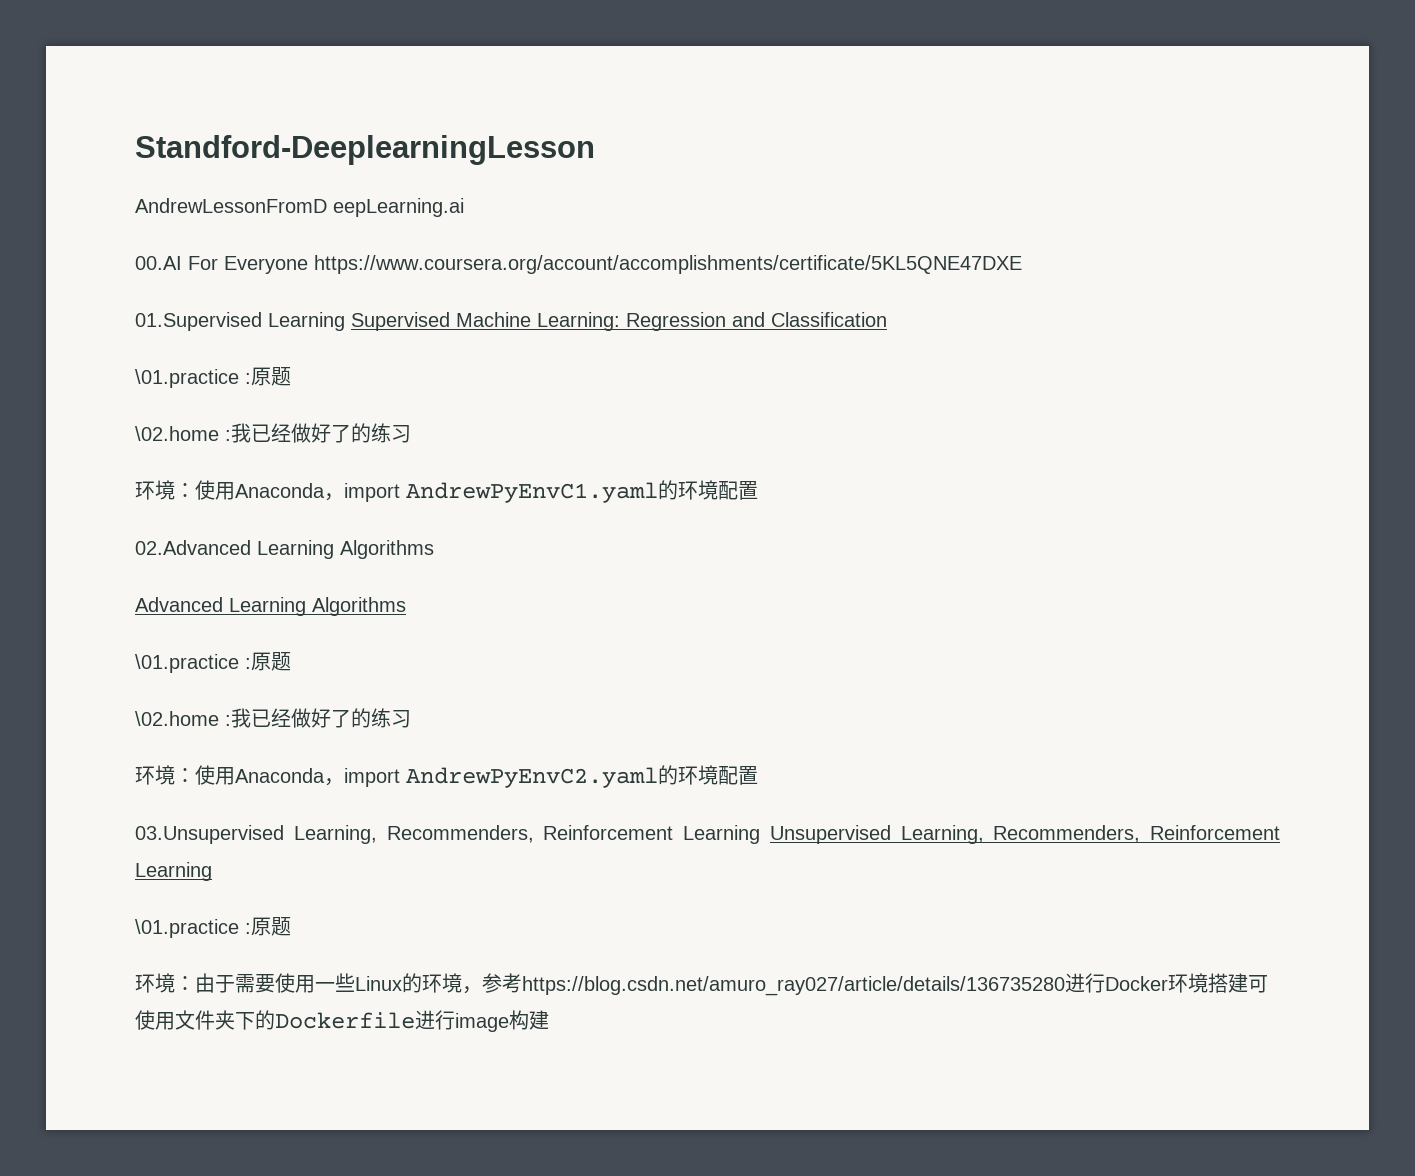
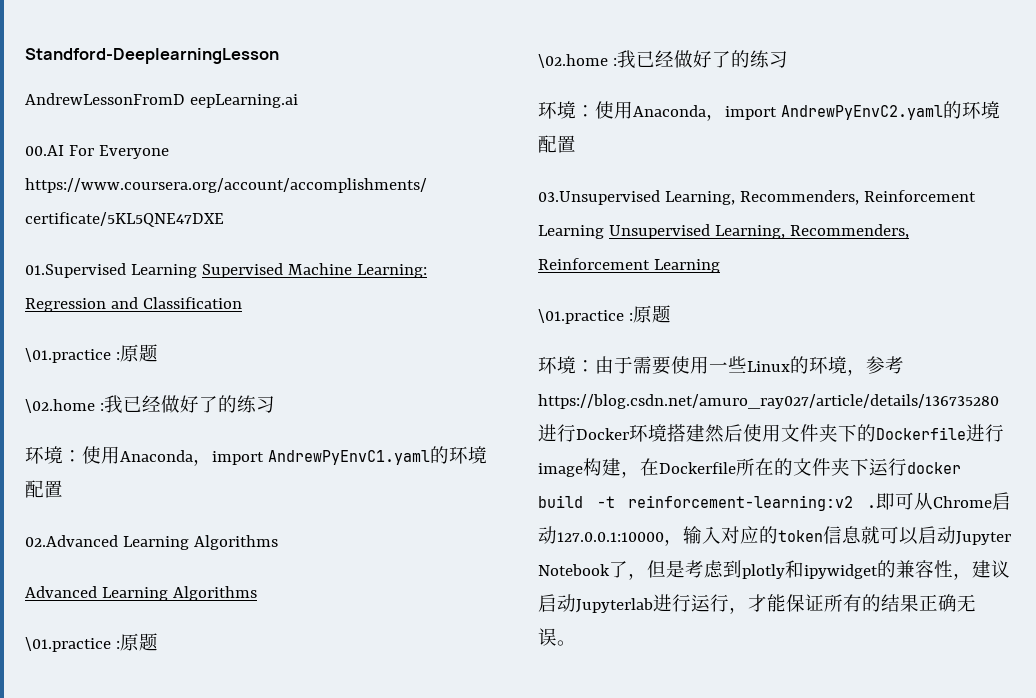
- 环境：由于需要使用一些Linux的环境，参考https://blog.csdn.net/amuro_ray027/article/details/136735280进行Docker环境搭建可使用文件夹下的Dockerfile进行image构建
+ 环境：由于需要使用一些Linux的环境，参考https://blog.csdn.net/amuro_ray027/article/details/136735280进行Docker环境搭建然后使用文件夹下的Dockerfile进行image构建，在Dockerfile所在的文件夹下运行docker build -t reinforcement-learning:v2 .即可从Chrome启动127.0.0.1:10000，输入对应的token信息就可以启动Jupyter Notebook了，但是考虑到plotly和ipywidget的兼容性，建议启动Jupyterlab进行运行，才能保证所有的结果正确无误。

